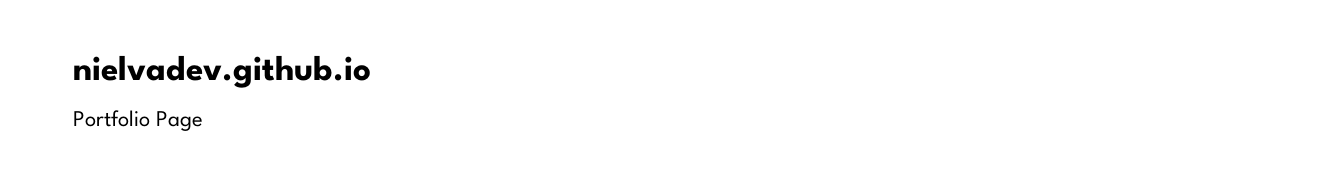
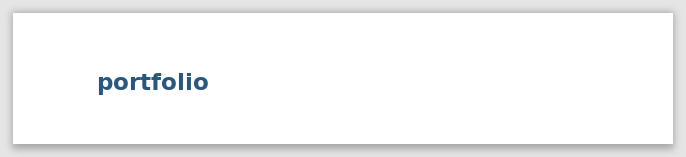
- nielvadev.github.io
- Portfolio Page
+ portfolio

